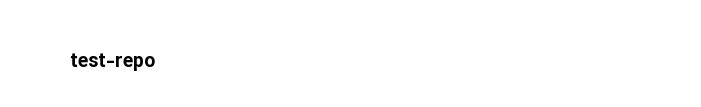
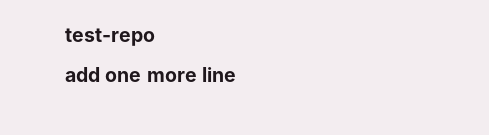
+ add one more line

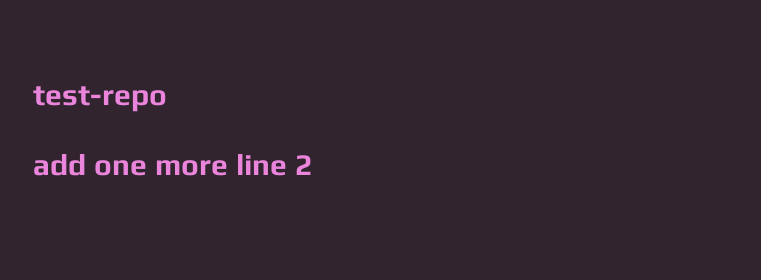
- add one more line
+ add one more line 2

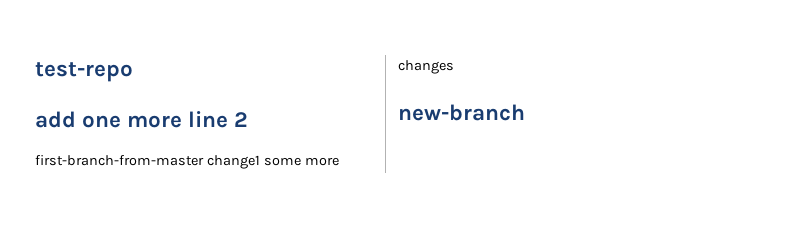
+ first-branch-from-master change1 some more changes
+ new-branch

